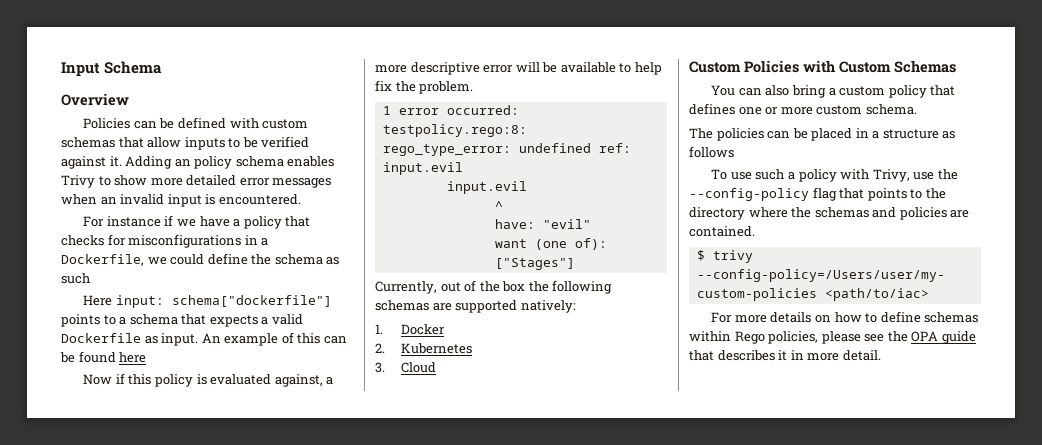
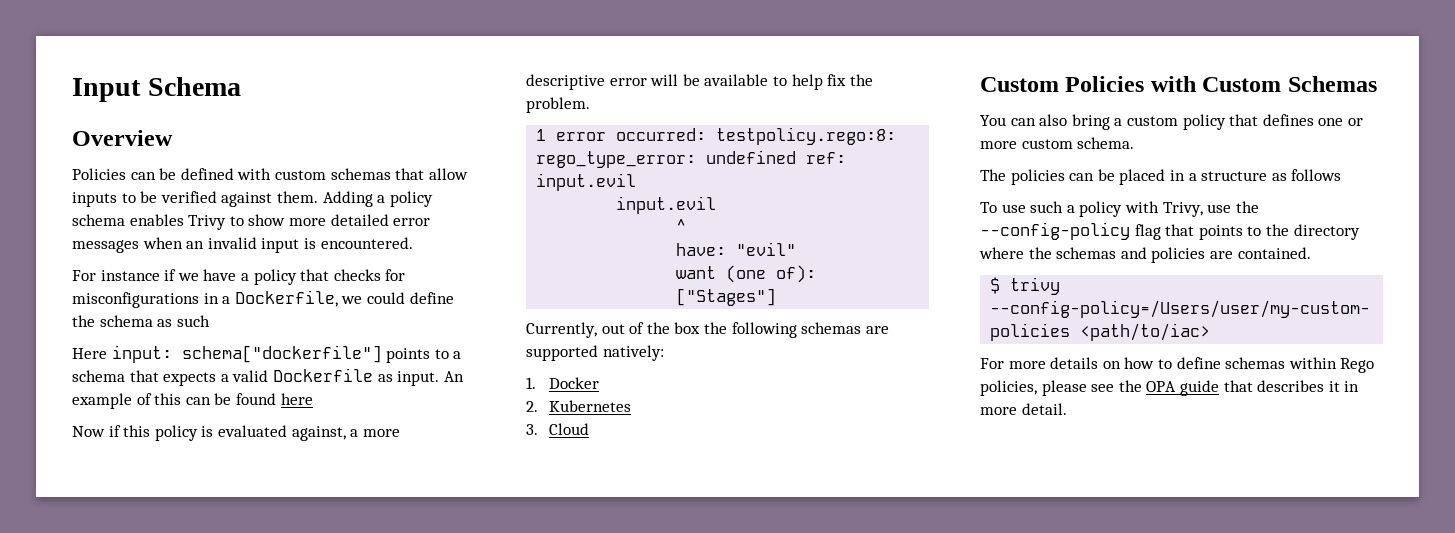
- Policies can be defined with custom schemas that allow inputs to be verified against it. Adding an policy schema enables Trivy to show more detailed error messages when an invalid input is encountered.
+ Policies can be defined with custom schemas that allow inputs to be verified against them. Adding a policy schema enables Trivy to show more detailed error messages when an invalid input is encountered.

